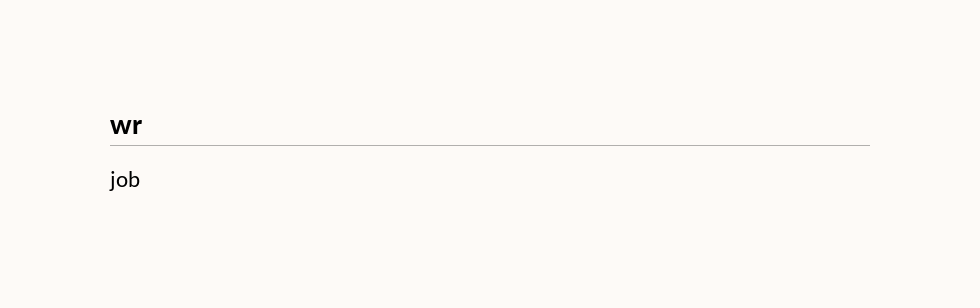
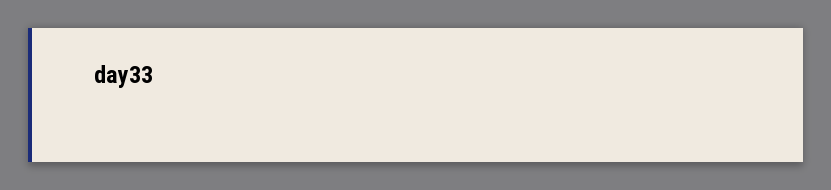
- wr
- job
+ day33

